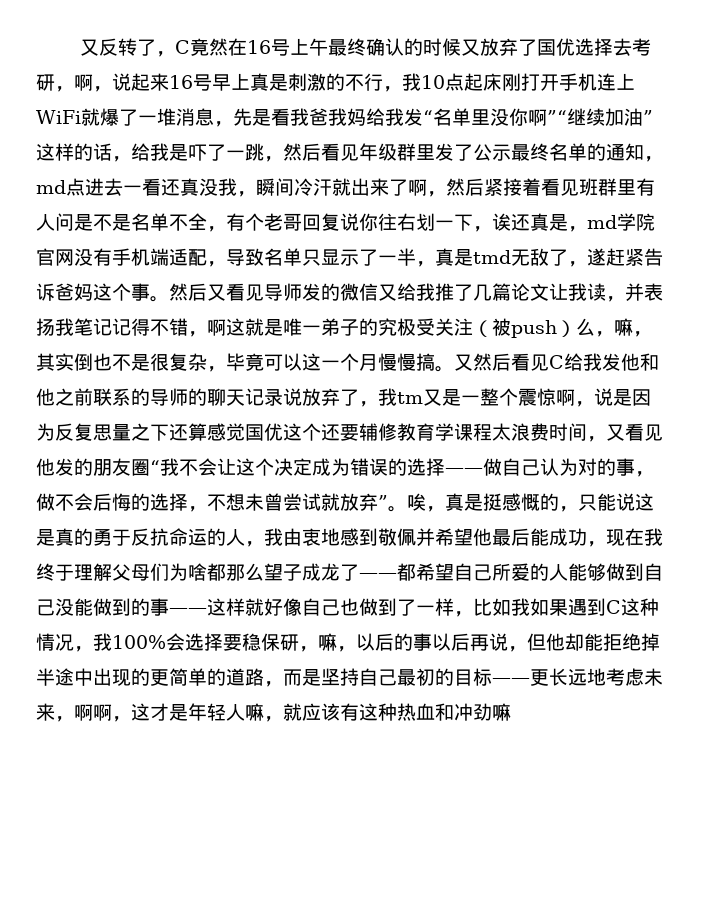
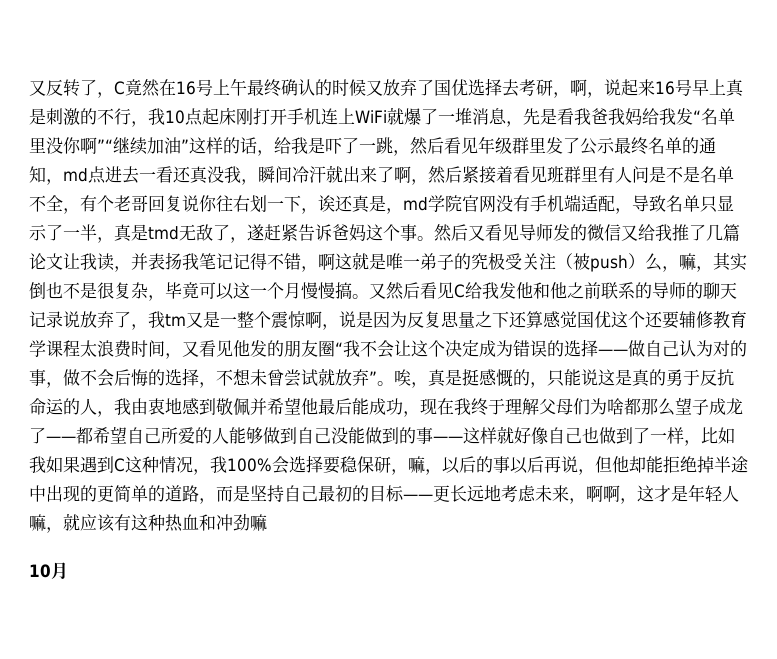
+ 10月

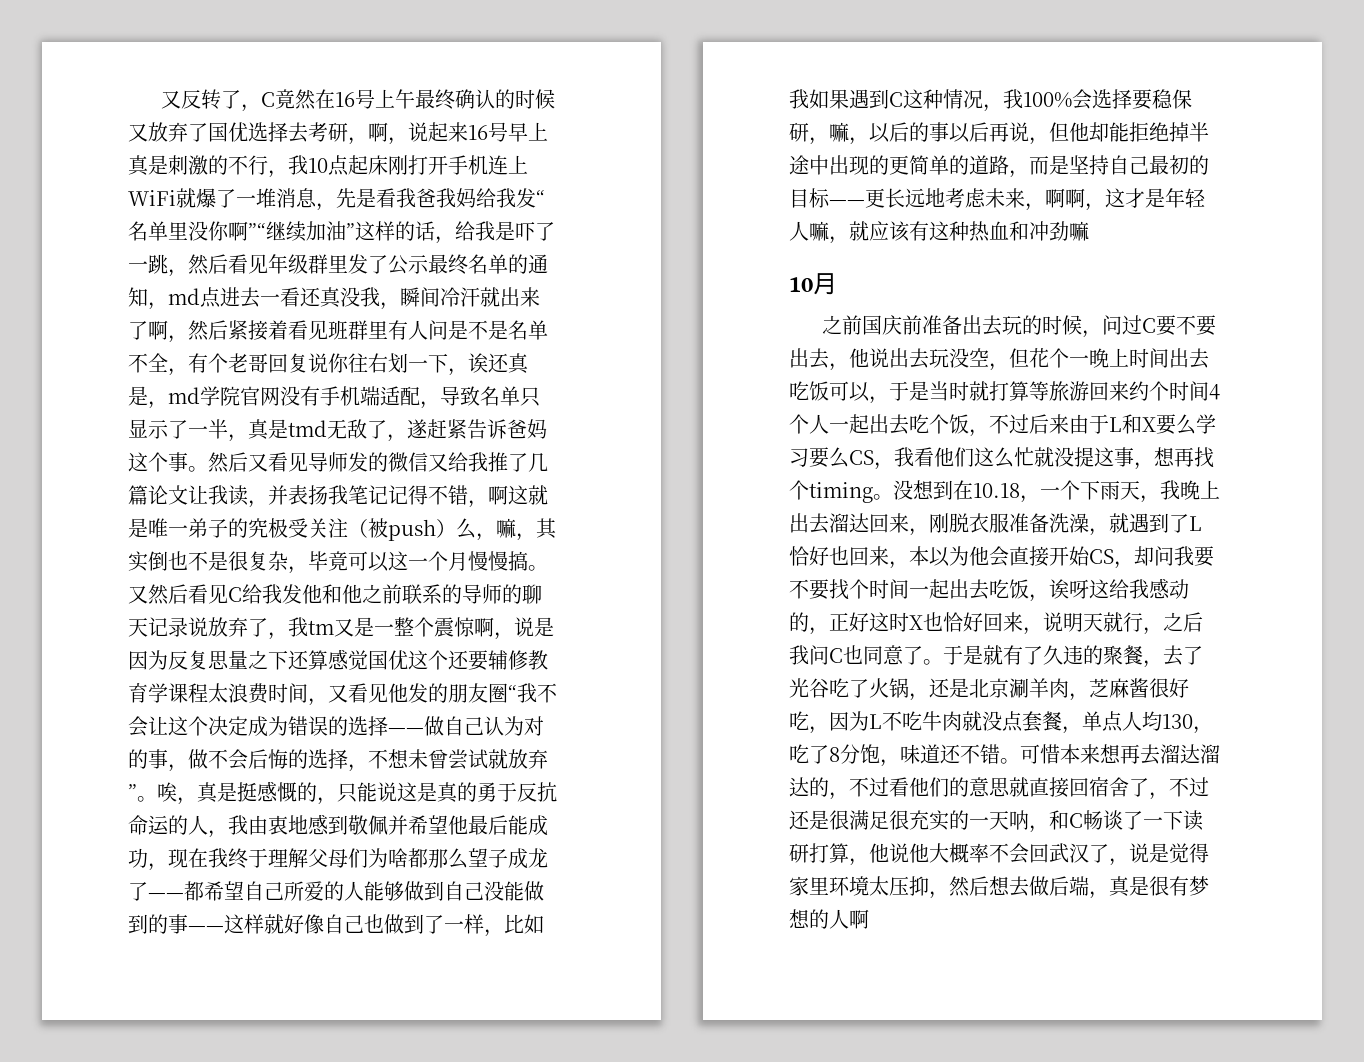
+ 之前国庆前准备出去玩的时候，问过C要不要出去，他说出去玩没空，但花个一晚上时间出去吃饭可以，于是当时就打算等旅游回来约个时间4个人一起出去吃个饭，不过后来由于L和X要么学习要么CS，我看他们这么忙就没提这事，想再找个timing。没想到在10.18，一个下雨天，我晚上出去溜达回来，刚脱衣服准备洗澡，就遇到了L恰好也回来，本以为他会直接开始CS，却问我要不要找个时间一起出去吃饭，诶呀这给我感动的，正好这时X也恰好回来，说明天就行，之后我问C也同意了。于是就有了久违的聚餐，去了光谷吃了火锅，还是北京涮羊肉，芝麻酱很好吃，因为L不吃牛肉就没点套餐，单点人均130，吃了8分饱，味道还不错。可惜本来想再去溜达溜达的，不过看他们的意思就直接回宿舍了，不过还是很满足很充实的一天呐，和C畅谈了一下读研打算，他说他大概率不会回武汉了，说是觉得家里环境太压抑，然后想去做后端，真是很有梦想的人啊

